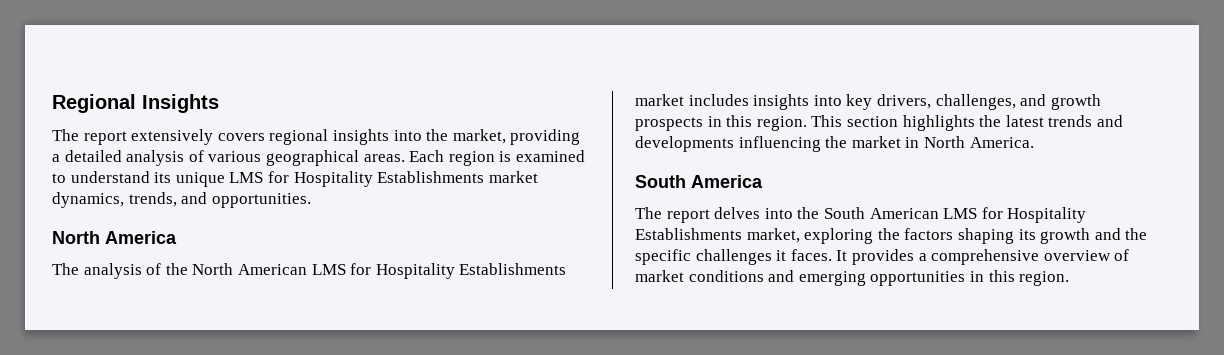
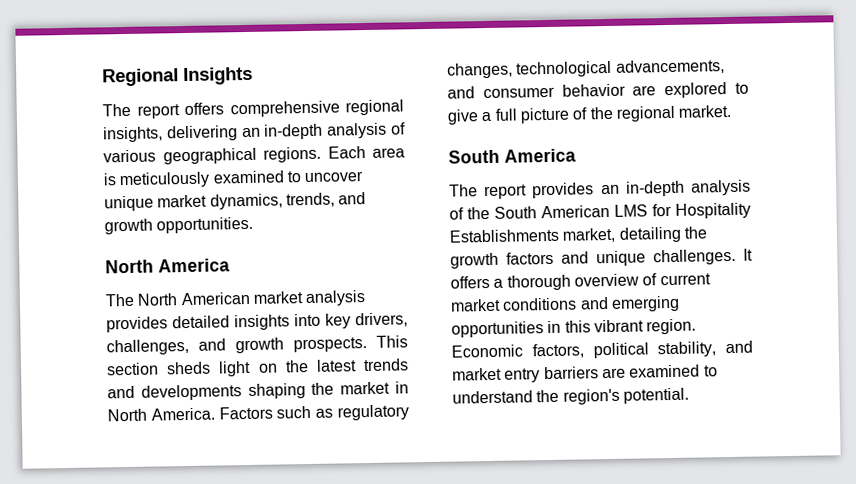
- The report extensively covers regional insights into the market, providing a detailed analysis of various geographical areas. Each region is examined to understand its unique LMS for Hospitality Establishments market dynamics, trends, and opportunities.
+ The report offers comprehensive regional insights, delivering an in-depth analysis of various geographical regions. Each area is meticulously examined to uncover unique market dynamics, trends, and growth opportunities.
- The analysis of the North American LMS for Hospitality Establishments market includes insights into key drivers, challenges, and growth prospects in this region. This section highlights the latest trends and developments influencing the market in North America.
+ The North American market analysis provides detailed insights into key drivers, challenges, and growth prospects. This section sheds light on the latest trends and developments shaping the market in North America. Factors such as regulatory changes, technological advancements, and consumer behavior are explored to give a full picture of the regional market.
- The report delves into the South American LMS for Hospitality Establishments market, exploring the factors shaping its growth and the specific challenges it faces. It provides a comprehensive overview of market conditions and emerging opportunities in this region.
+ The report provides an in-depth analysis of the South American LMS for Hospitality Establishments market, detailing the growth factors and unique challenges. It offers a thorough overview of current market conditions and emerging opportunities in this vibrant region. Economic factors, political stability, and market entry barriers are examined to understand the region's potential.

